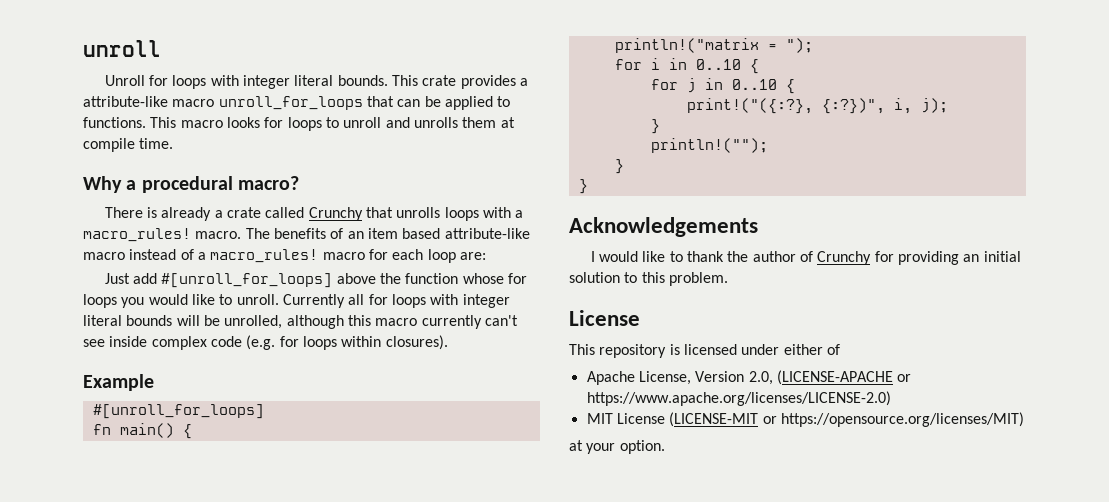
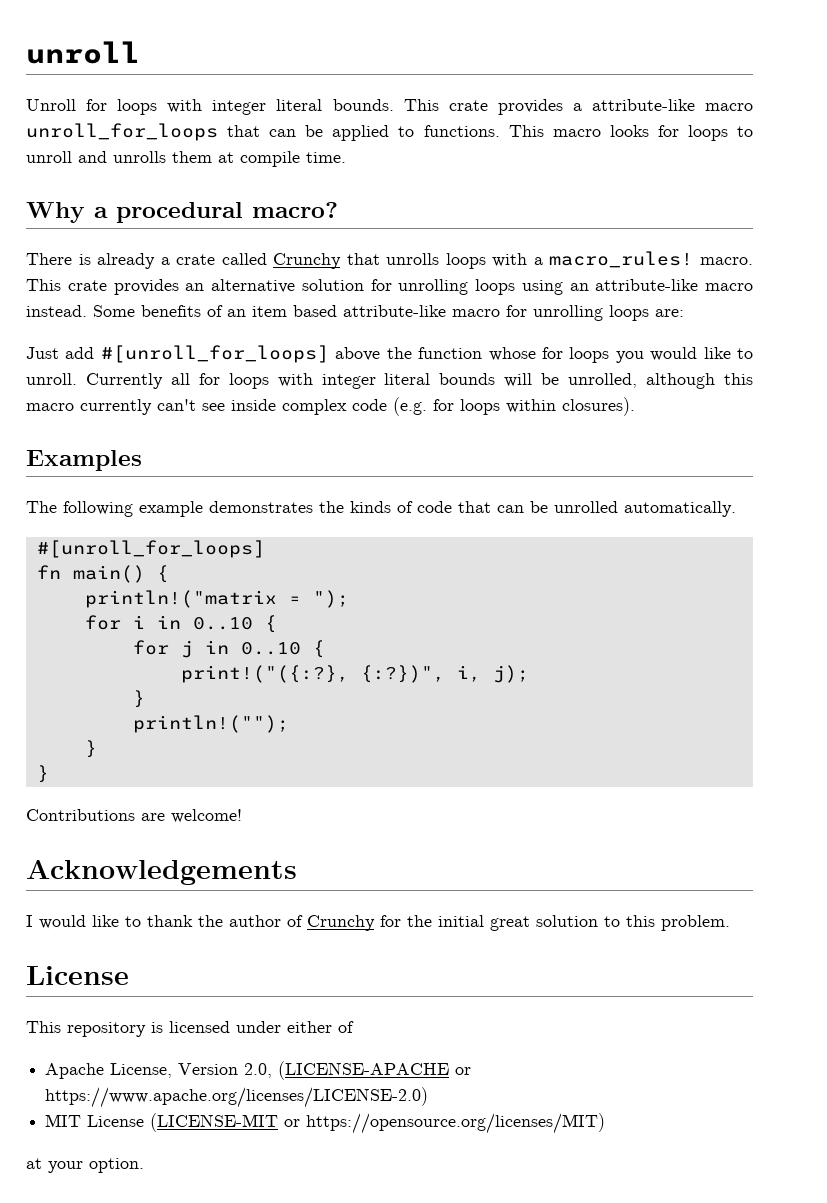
- The benefits of an item based attribute-like macro instead of a macro_rules! macro for each loop are:
+ This crate provides an alternative solution for unrolling loops using an attribute-like macro instead. Some benefits of an item based attribute-like macro for unrolling loops are:
- Example
+ Examples
+ The following example demonstrates the kinds of code that can be unrolled automatically.
+ Contributions are welcome!
- I would like to thank the author of Crunchy for providing an initial solution to this problem.
+ I would like to thank the author of Crunchy for the initial great solution to this problem.

